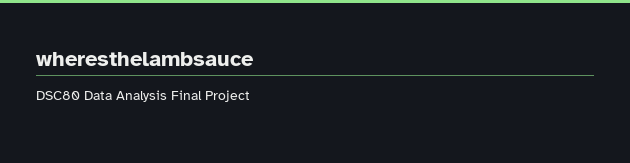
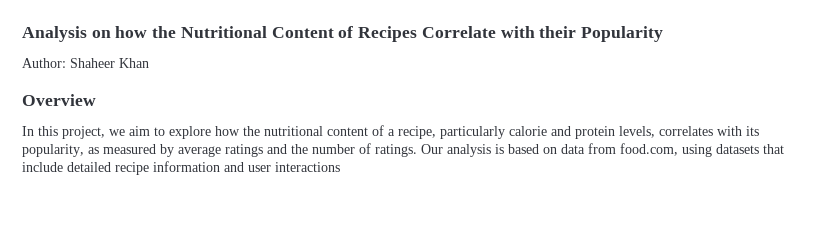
- wheresthelambsauce
- DSC80 Data Analysis Final Project
+ Analysis on how the Nutritional Content of Recipes Correlate with their Popularity
+ Author: Shaheer Khan
+ Overview
+ In this project, we aim to explore how the nutritional content of a recipe, particularly calorie and protein levels, correlates with its popularity, as measured by average ratings and the number of ratings. Our analysis is based on data from food.com, using datasets that include detailed recipe information and user interactions

